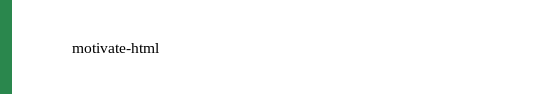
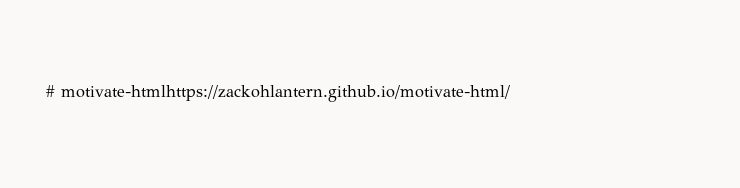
- motivate-html
+ # motivate-htmlhttps://zackohlantern.github.io/motivate-html/

